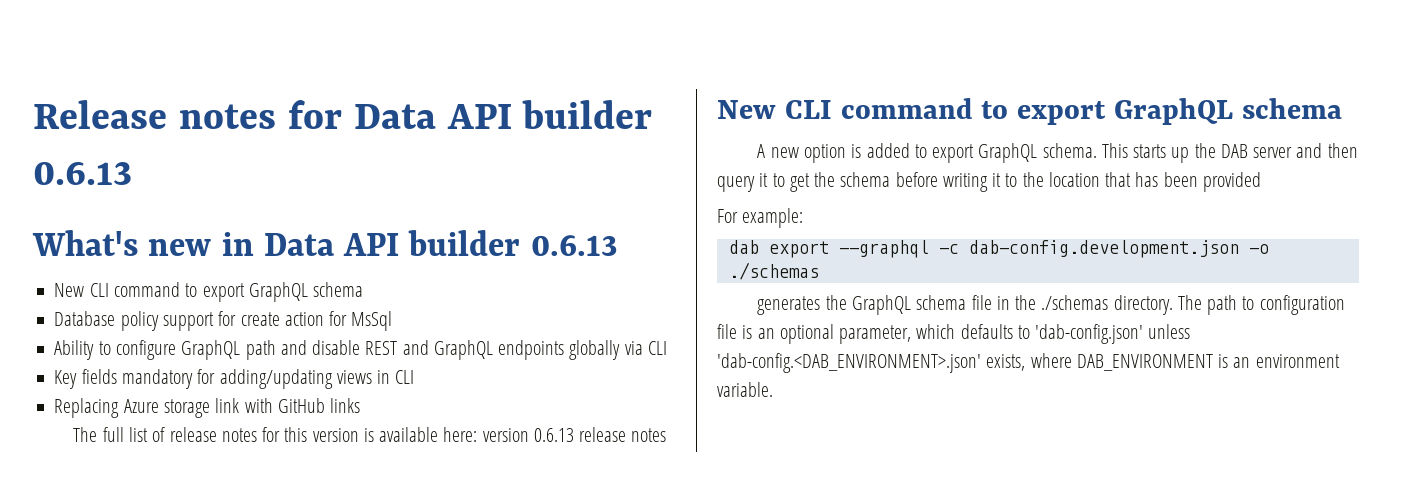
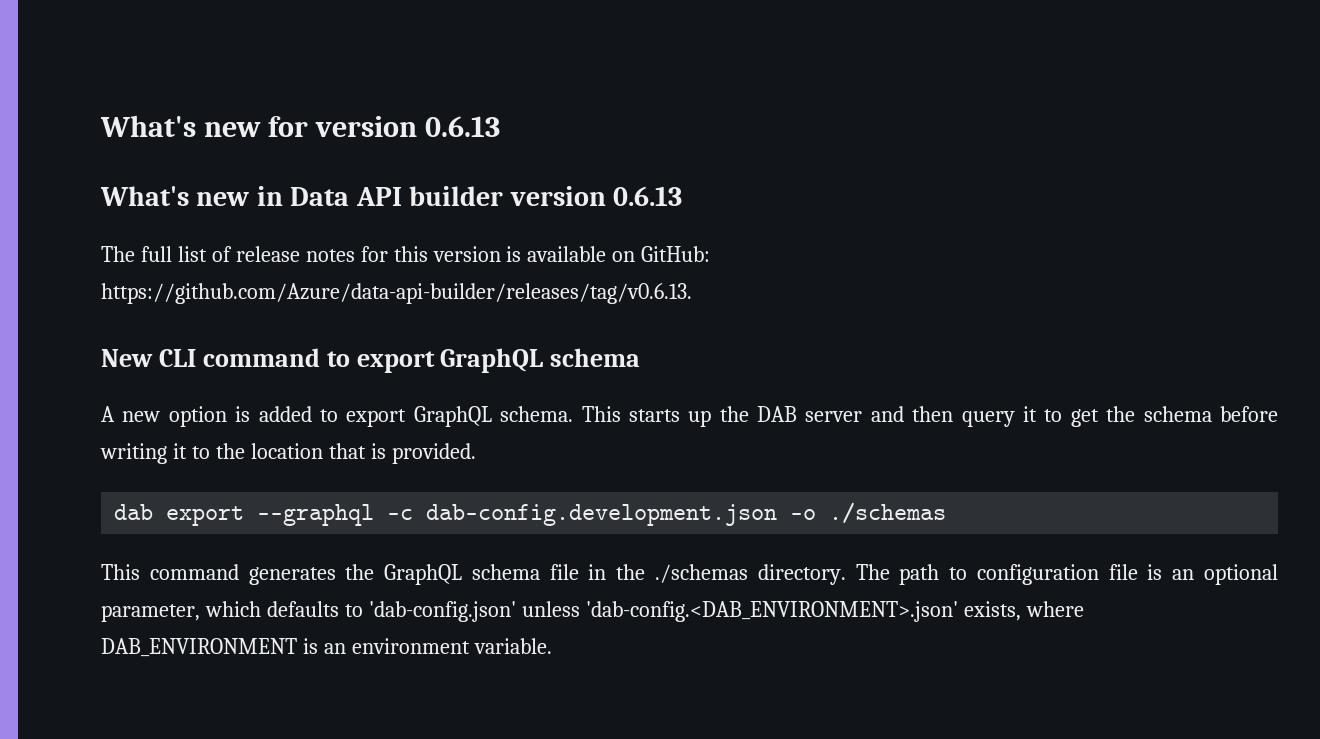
- Release notes for Data API builder 0.6.13
+ What's new for version 0.6.13
- What's new in Data API builder 0.6.13
- New CLI command to export GraphQL schema
- Database policy support for create action for MsSql
- Ability to configure GraphQL path and disable REST and GraphQL endpoints globally via CLI
- Key fields mandatory for adding/updating views in CLI
- Replacing Azure storage link with GitHub links
+ What's new in Data API builder version 0.6.13
- The full list of release notes for this version is available here: version 0.6.13 release notes
+ The full list of release notes for this version is available on GitHub: https://github.com/Azure/data-api-builder/releases/tag/v0.6.13.
- This starts up the DAB server and then query it to get the schema before writing it to the location that has been provided
- For example:
+ This starts up the DAB server and then query it to get the schema before writing it to the location that is provided.
- generates the GraphQL schema file in the ./schemas directory.
+ This command generates the GraphQL schema file in the ./schemas directory.

